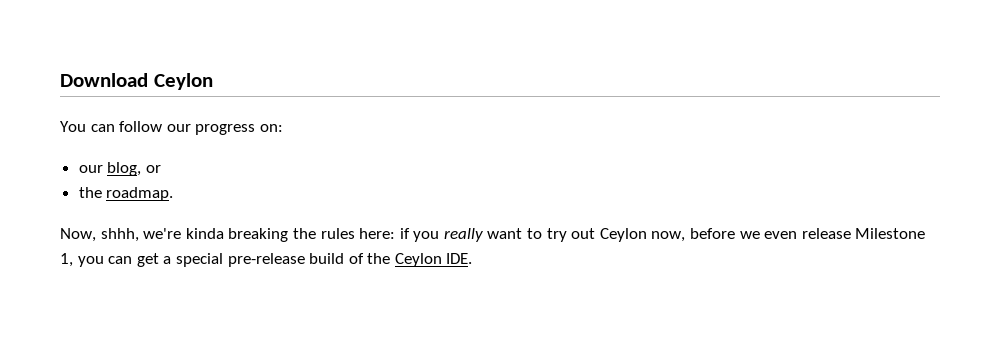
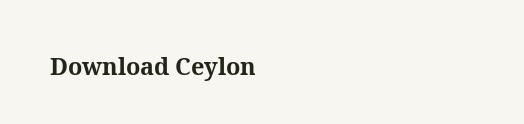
- You can follow our progress on:
- our blog, or
- the roadmap.
- Now, shhh, we're kinda breaking the rules here: if you really want to try out Ceylon now, before we even release Milestone 1, you can get a special pre-release build of the Ceylon IDE.

